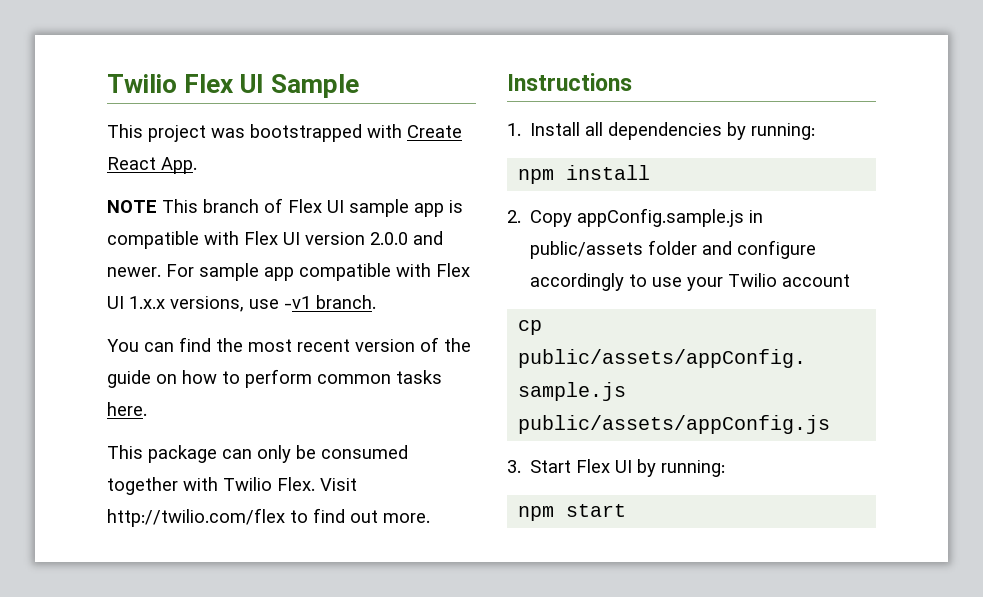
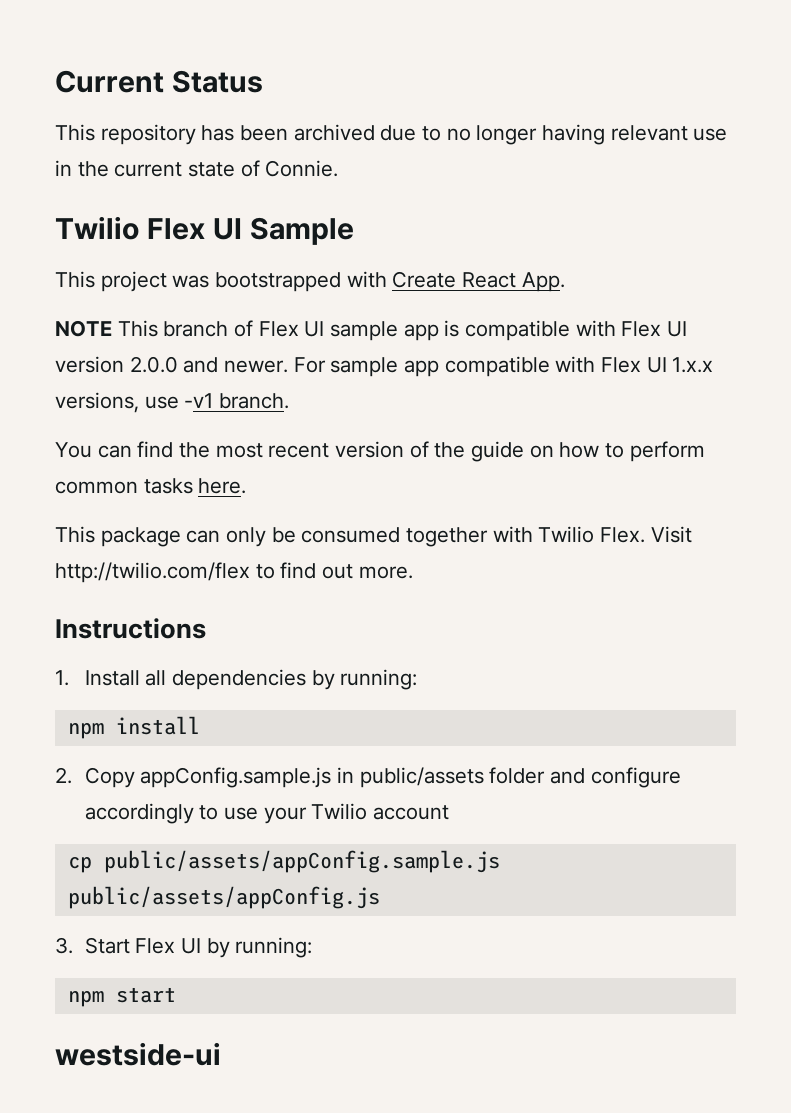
+ Current Status
+ This repository has been archived due to no longer having relevant use in the current state of Connie.
+ westside-ui

